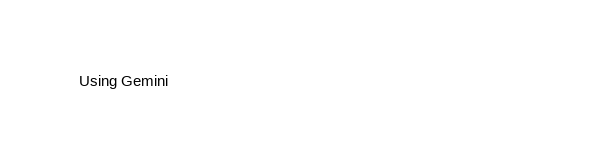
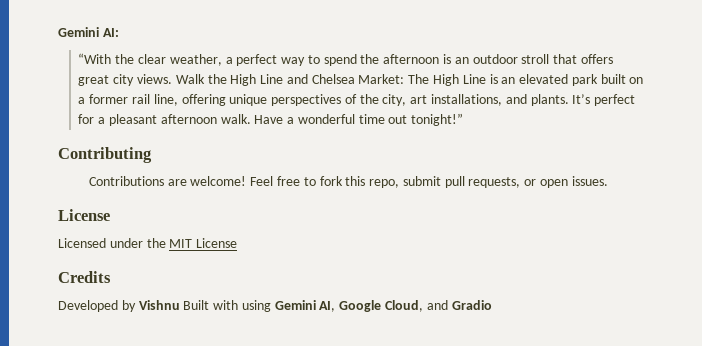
- Using Gemini
+ Gemini AI:
+ “With the clear weather, a perfect way to spend the afternoon is an outdoor stroll that offers great city views. Walk the High Line and Chelsea Market: The High Line is an elevated park built on a former rail line, offering unique perspectives of the city, art installations, and plants. It’s perfect for a pleasant afternoon walk. Have a wonderful time out tonight!”
+ Contributing
+ Contributions are welcome! Feel free to fork this repo, submit pull requests, or open issues.
+ License
+ Licensed under the MIT License
+ Credits
+ Developed by Vishnu Built with using Gemini AI, Google Cloud, and Gradio

